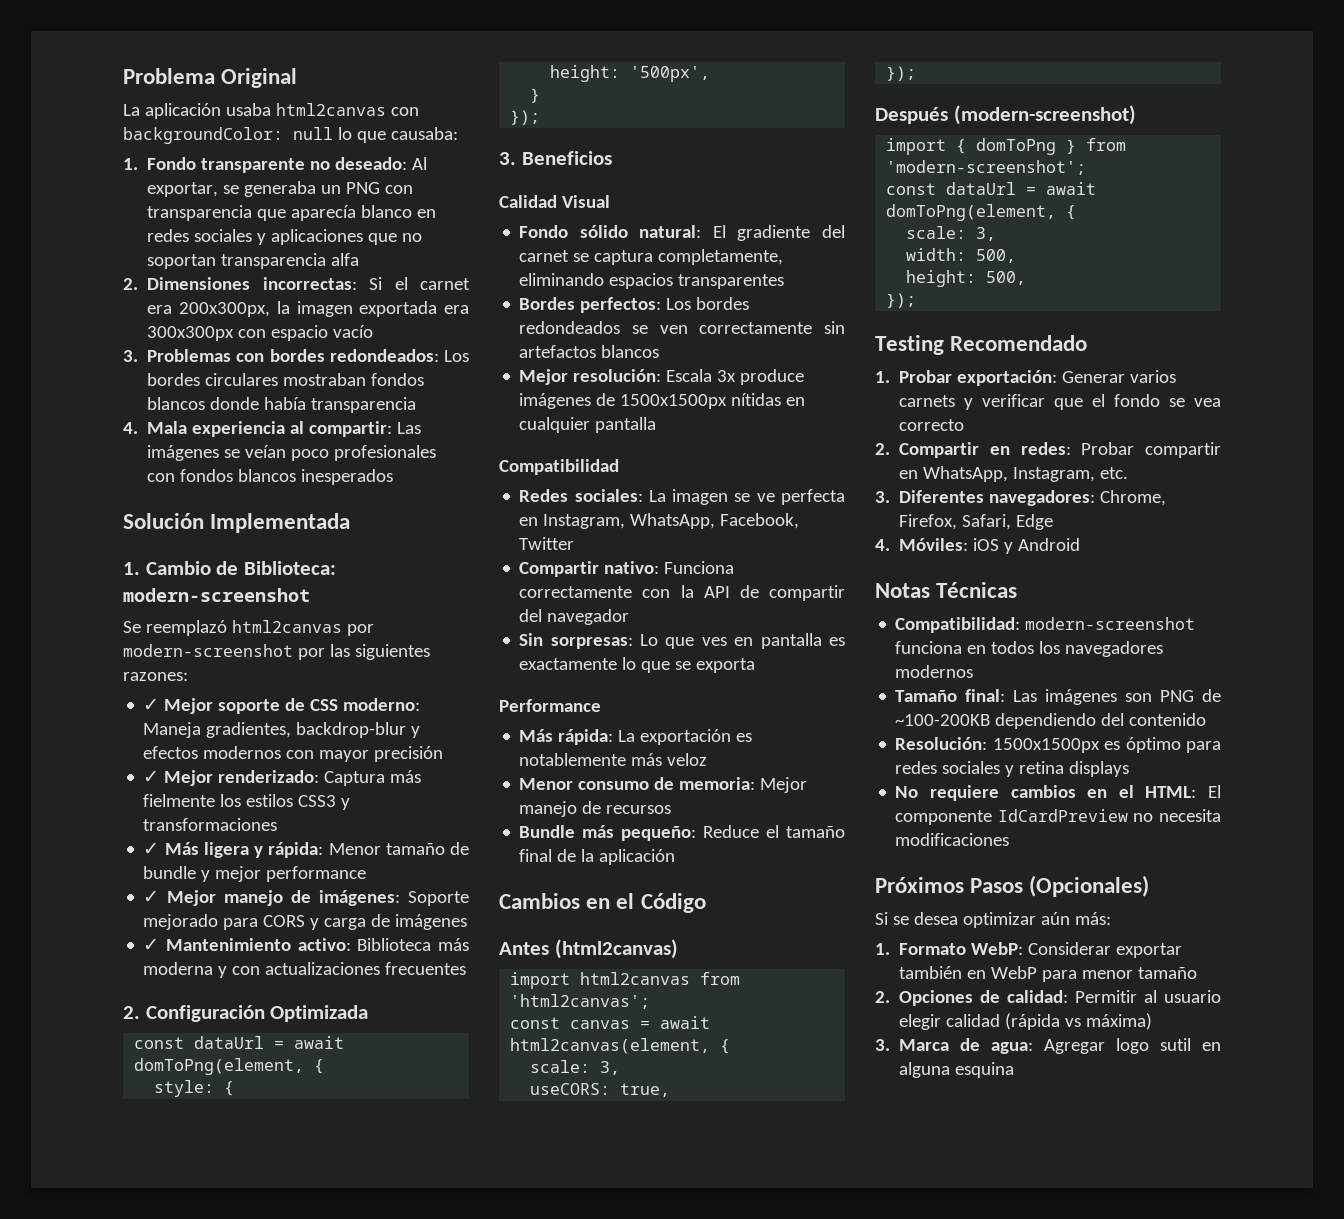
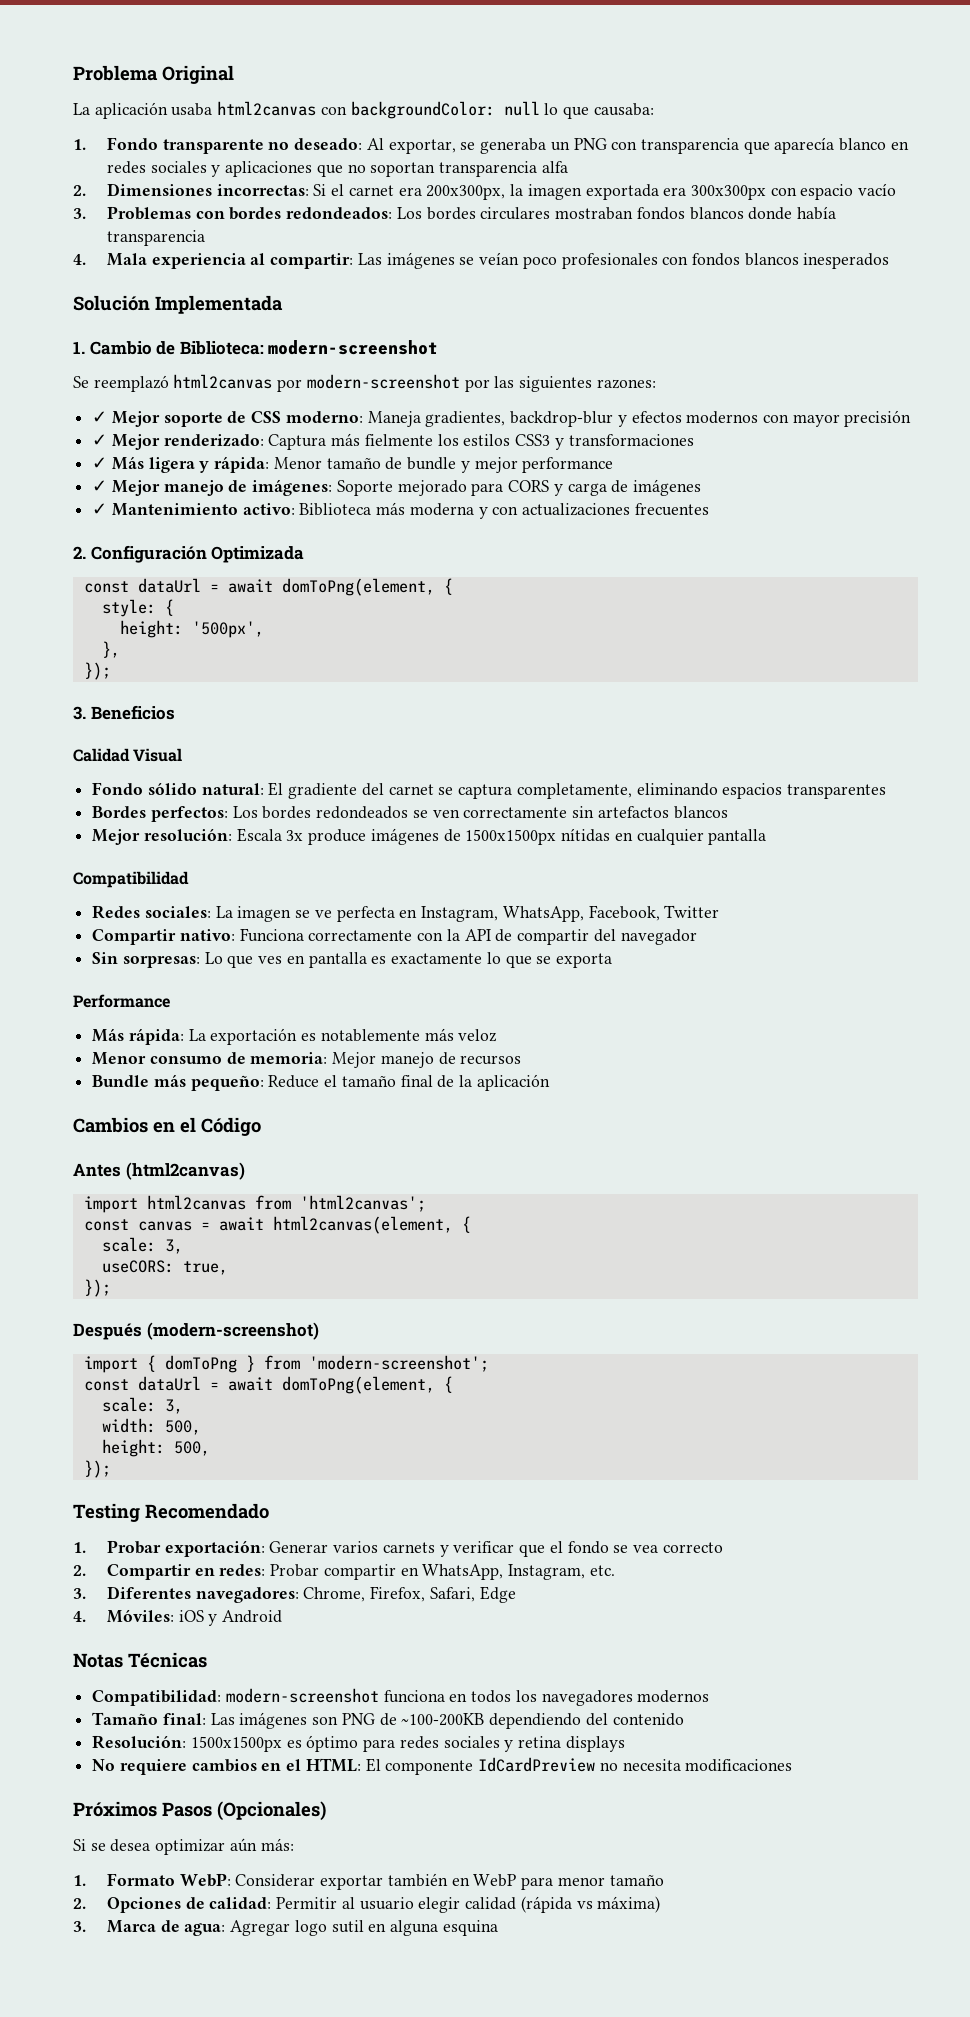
  height: '500px',
- }
+ },

